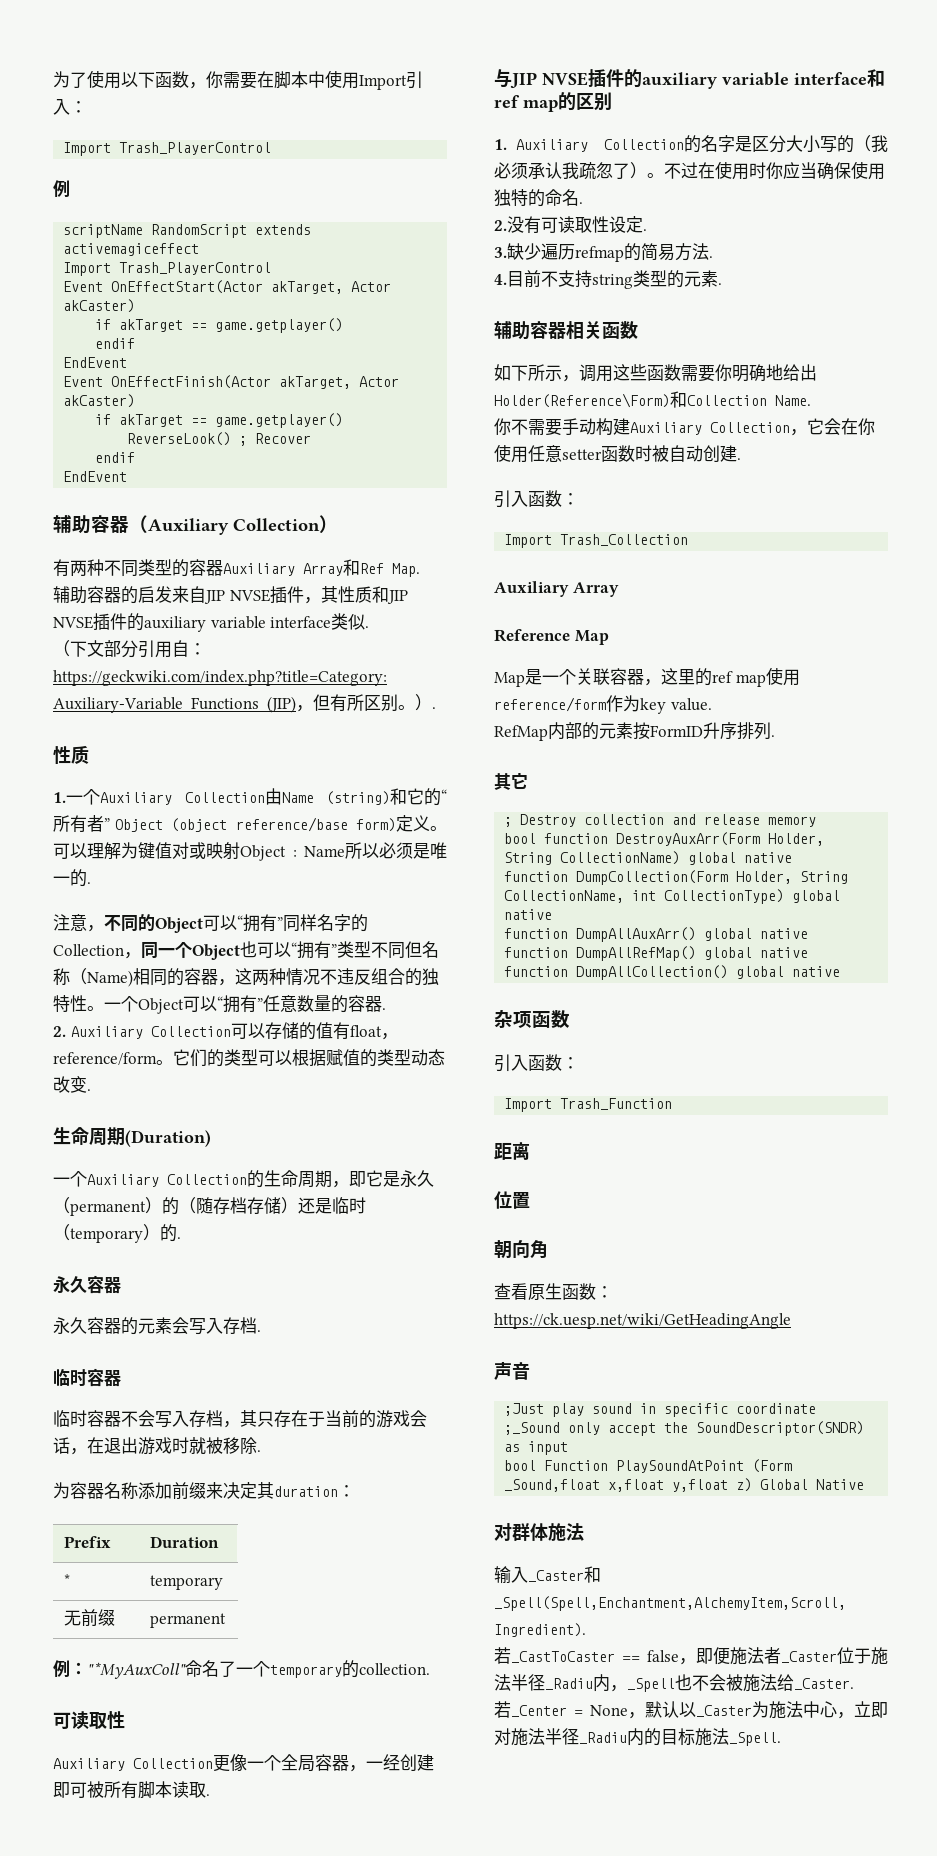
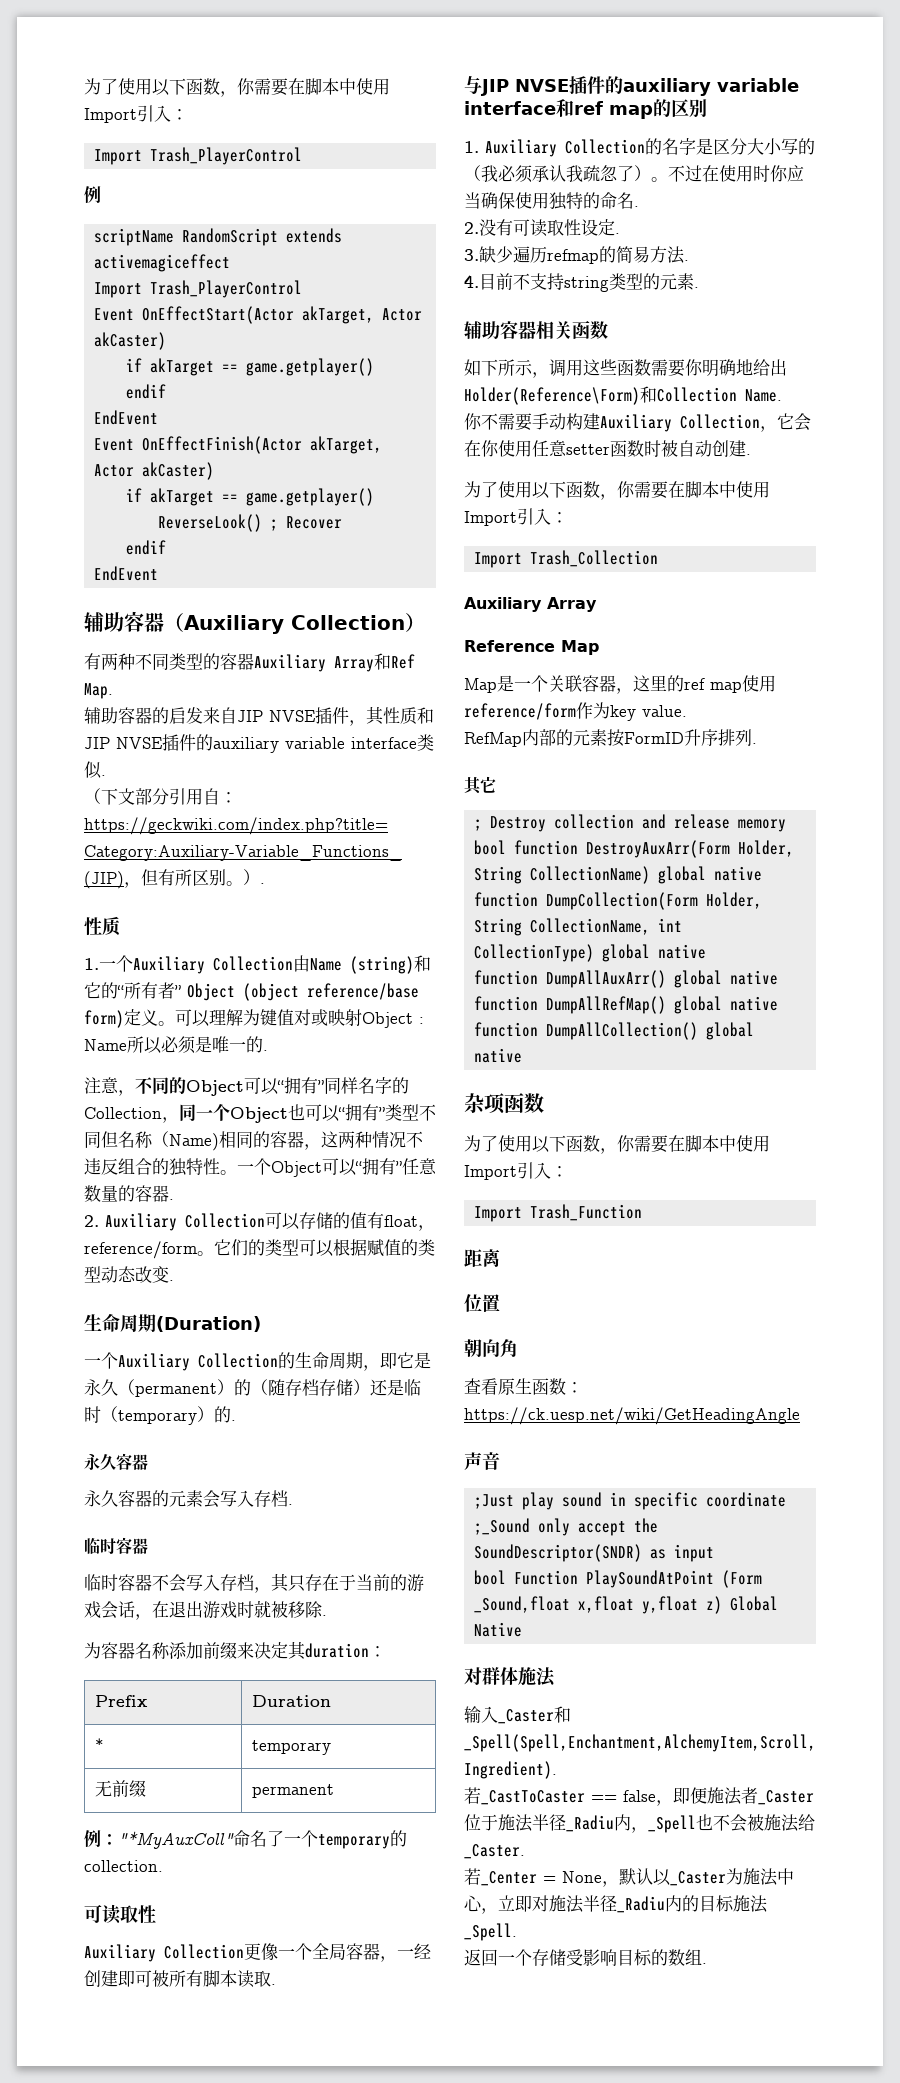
  你不需要手动构建Auxiliary Collection，它会在你使用任意setter函数时被自动创建.
- 引入函数：
+ 为了使用以下函数，你需要在脚本中使用Import引入：
  杂项函数
- 引入函数：
+ 为了使用以下函数，你需要在脚本中使用Import引入：
+ 返回一个存储受影响目标的数组.

